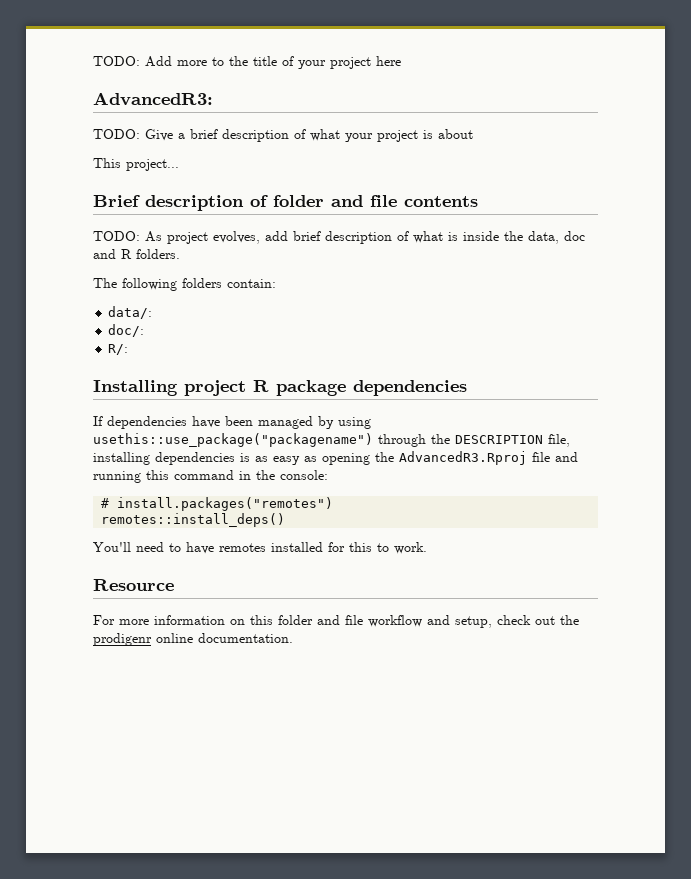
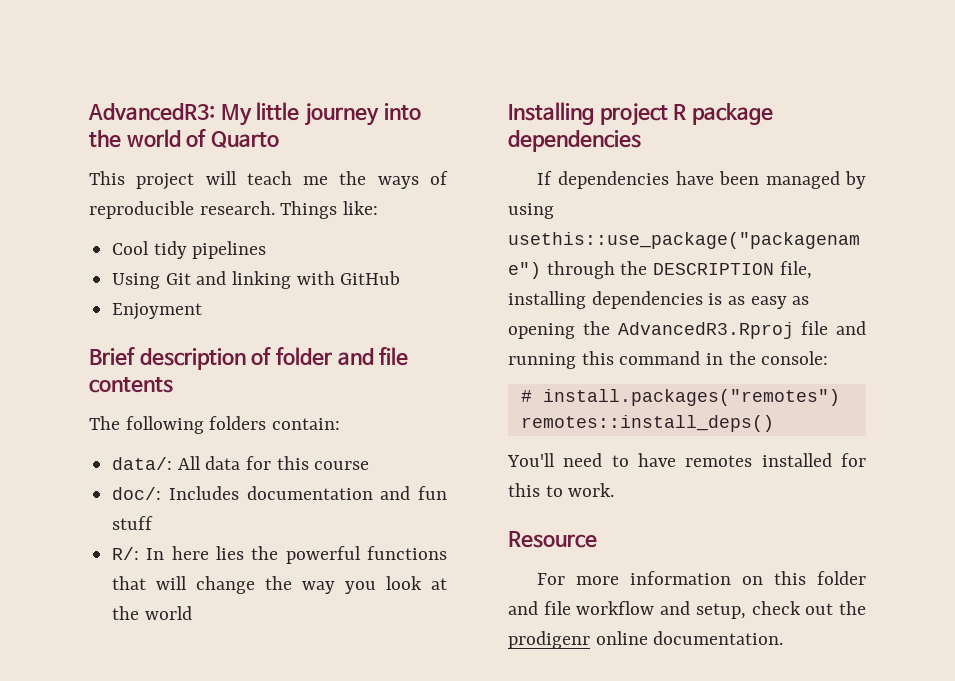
- TODO: Add more to the title of your project here
- AdvancedR3:
- TODO: Give a brief description of what your project is about
- This project...
+ AdvancedR3: My little journey into the world of Quarto
+ This project will teach me the ways of reproducible research. Things like:
+ Cool tidy pipelines
+ Using Git and linking with GitHub
+ Enjoyment
- TODO: As project evolves, add brief description of what is inside the data, doc and R folders.
- data/:
- doc/:
- R/:
+ data/: All data for this course
+ doc/: Includes documentation and fun stuff
+ R/: In here lies the powerful functions that will change the way you look at the world

